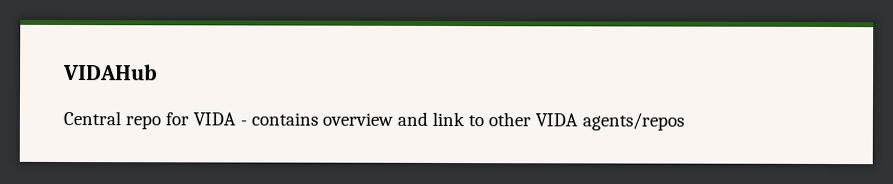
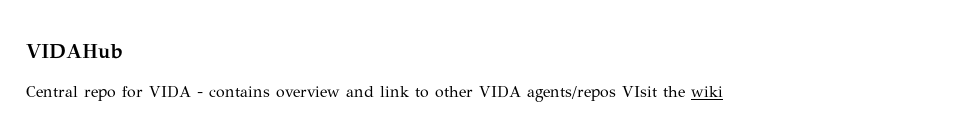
- Central repo for VIDA - contains overview and link to other VIDA agents/repos
+ Central repo for VIDA - contains overview and link to other VIDA agents/repos VIsit the wiki

